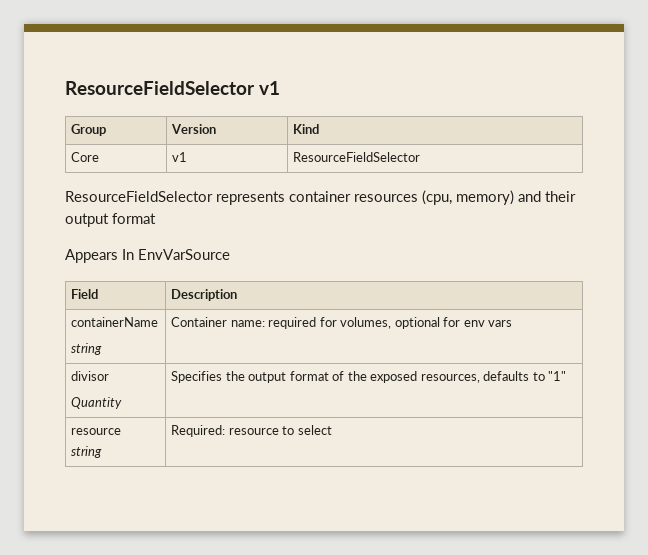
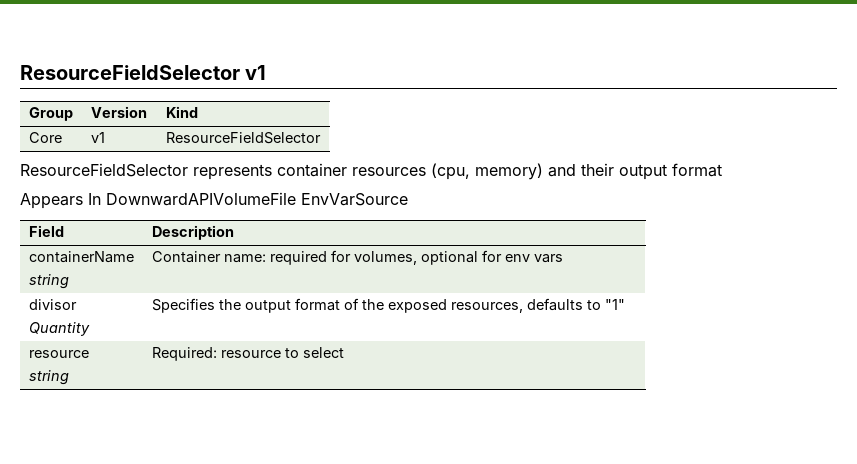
- Appears In EnvVarSource
+ Appears In DownwardAPIVolumeFile EnvVarSource

